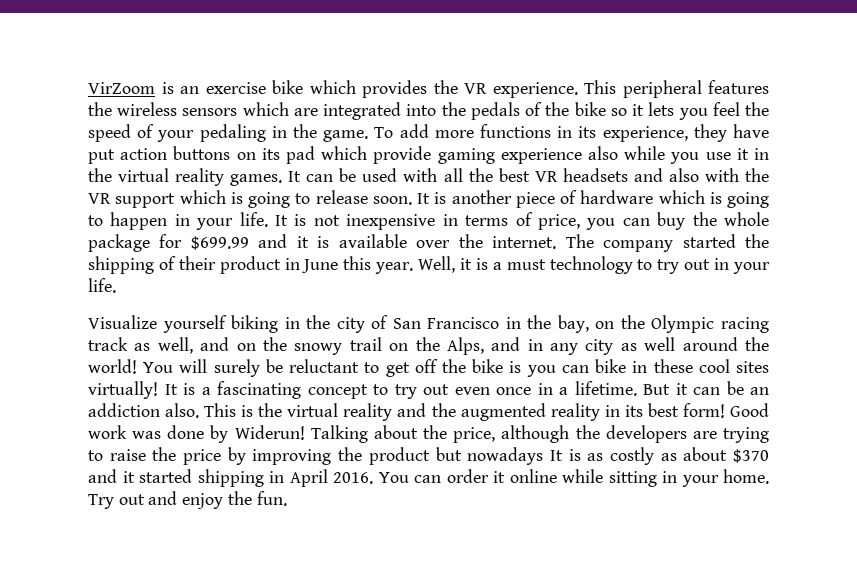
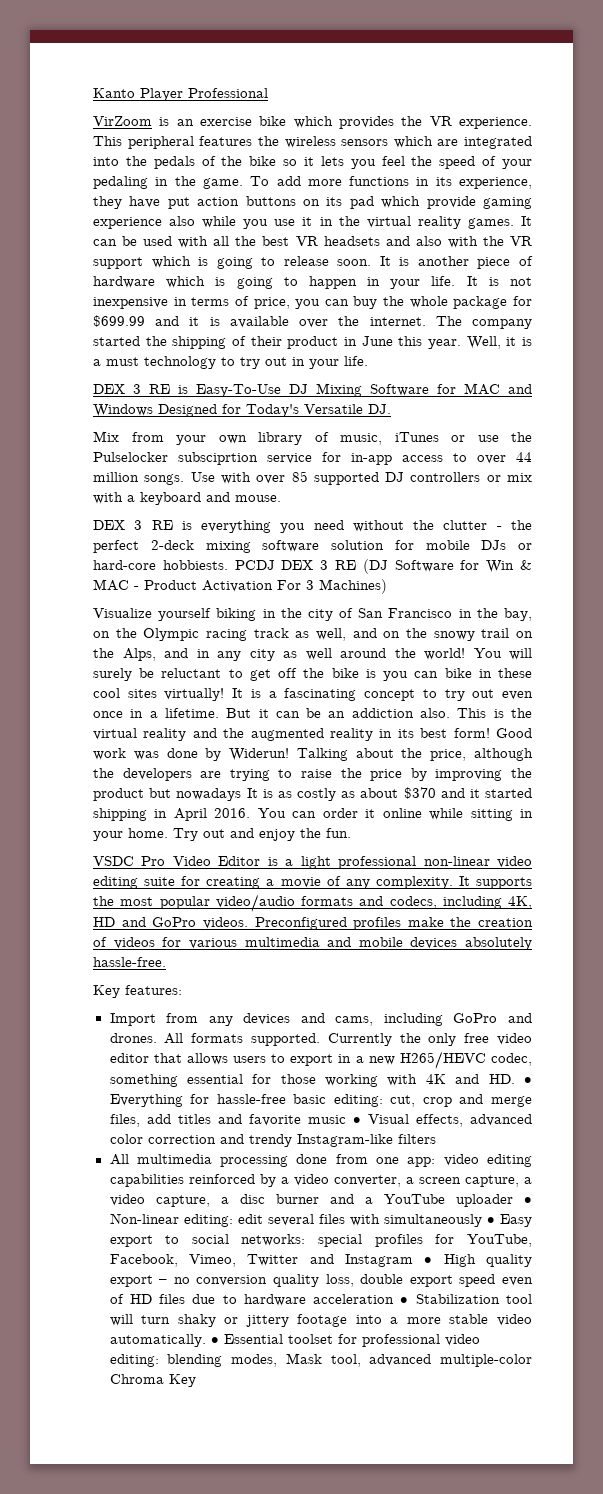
+ Kanto Player Professional
+ DEX 3 RE is Easy-To-Use DJ Mixing Software for MAC and Windows Designed for Today's Versatile DJ.
+ Mix from your own library of music, iTunes or use the Pulselocker subsciprtion service for in-app access to over 44 million songs. Use with over 85 supported DJ controllers or mix with a keyboard and mouse.
+ DEX 3 RE is everything you need without the clutter - the perfect 2-deck mixing software solution for mobile DJs or hard-core hobbiests. PCDJ DEX 3 RE (DJ Software for Win & MAC - Product Activation For 3 Machines)
+ VSDC Pro Video Editor is a light professional non-linear video editing suite for creating a movie of any complexity. It supports the most popular video/audio formats and codecs, including 4K, HD and GoPro videos. Preconfigured profiles make the creation of videos for various multimedia and mobile devices absolutely hassle-free.
+ Key features:
+ Import from any devices and cams, including GoPro and drones. All formats supported. Сurrently the only free video editor that allows users to export in a new H265/HEVC codec, something essential for those working with 4K and HD. • Everything for hassle-free basic editing: cut, crop and merge files, add titles and favorite music • Visual effects, advanced color correction and trendy Instagram-like filters
+ All multimedia processing done from one app: video editing capabilities reinforced by a video converter, a screen capture, a video capture, a disc burner and a YouTube uploader • Non-linear editing: edit several files with simultaneously • Easy export to social networks: special profiles for YouTube, Facebook, Vimeo, Twitter and Instagram • High quality export – no conversion quality loss, double export speed even of HD files due to hardware acceleration • Stabilization tool will turn shaky or jittery footage into a more stable video automatically. • Essential toolset for professional video editing: blending modes, Mask tool, advanced multiple-color Chroma Key

